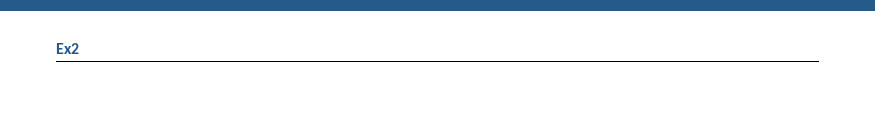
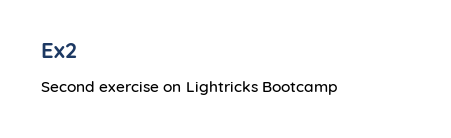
+ Second exercise on Lightricks Bootcamp

